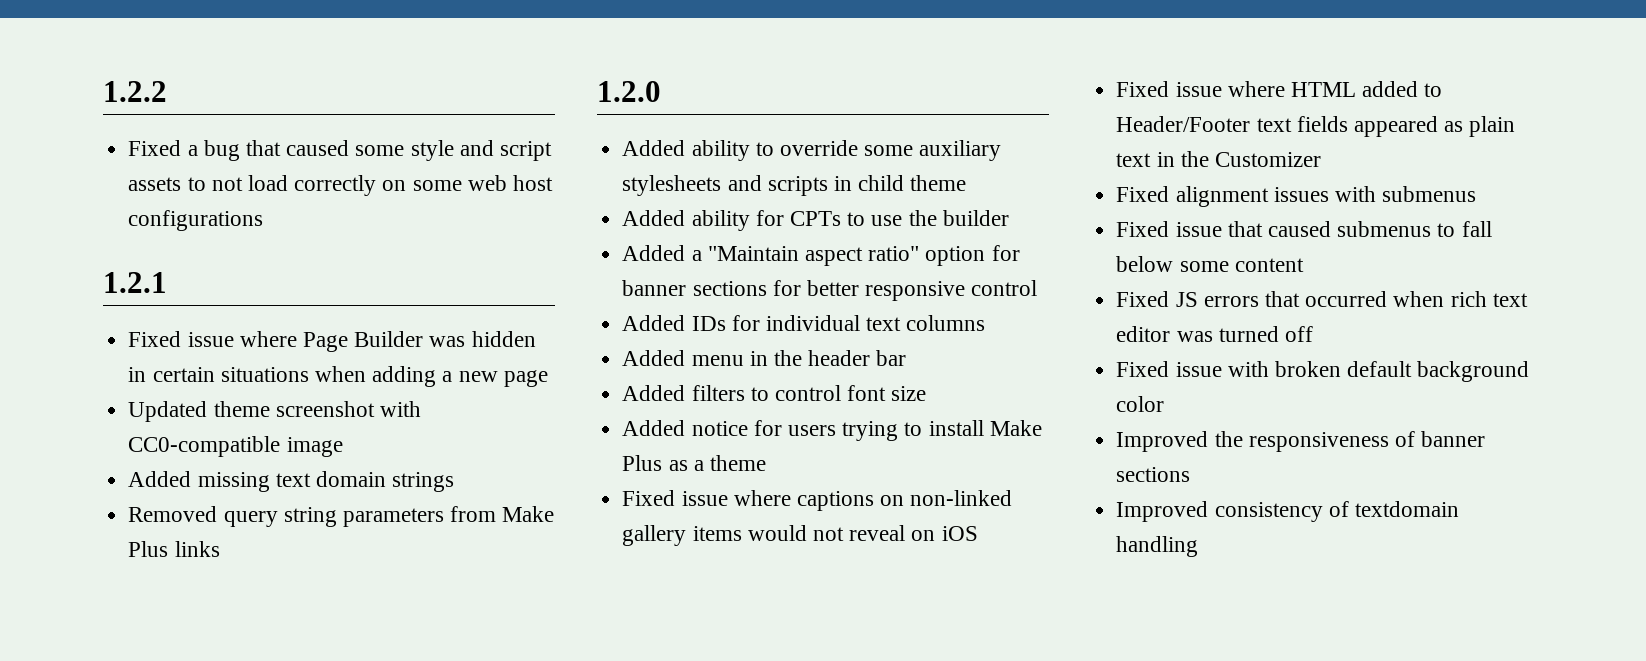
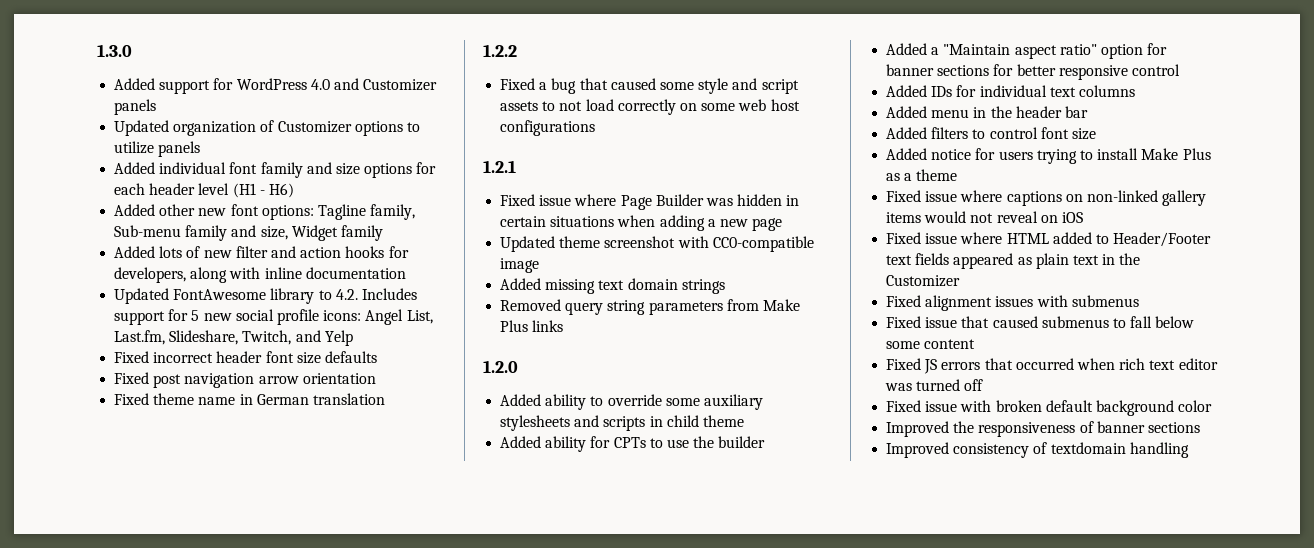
+ 1.3.0
+ Added support for WordPress 4.0 and Customizer panels
+ Updated organization of Customizer options to utilize panels
+ Added individual font family and size options for each header level (H1 - H6)
+ Added other new font options: Tagline family, Sub-menu family and size, Widget family
+ Added lots of new filter and action hooks for developers, along with inline documentation
+ Updated FontAwesome library to 4.2. Includes support for 5 new social profile icons: Angel List, Last.fm, Slideshare, Twitch, and Yelp
+ Fixed incorrect header font size defaults
+ Fixed post navigation arrow orientation
+ Fixed theme name in German translation

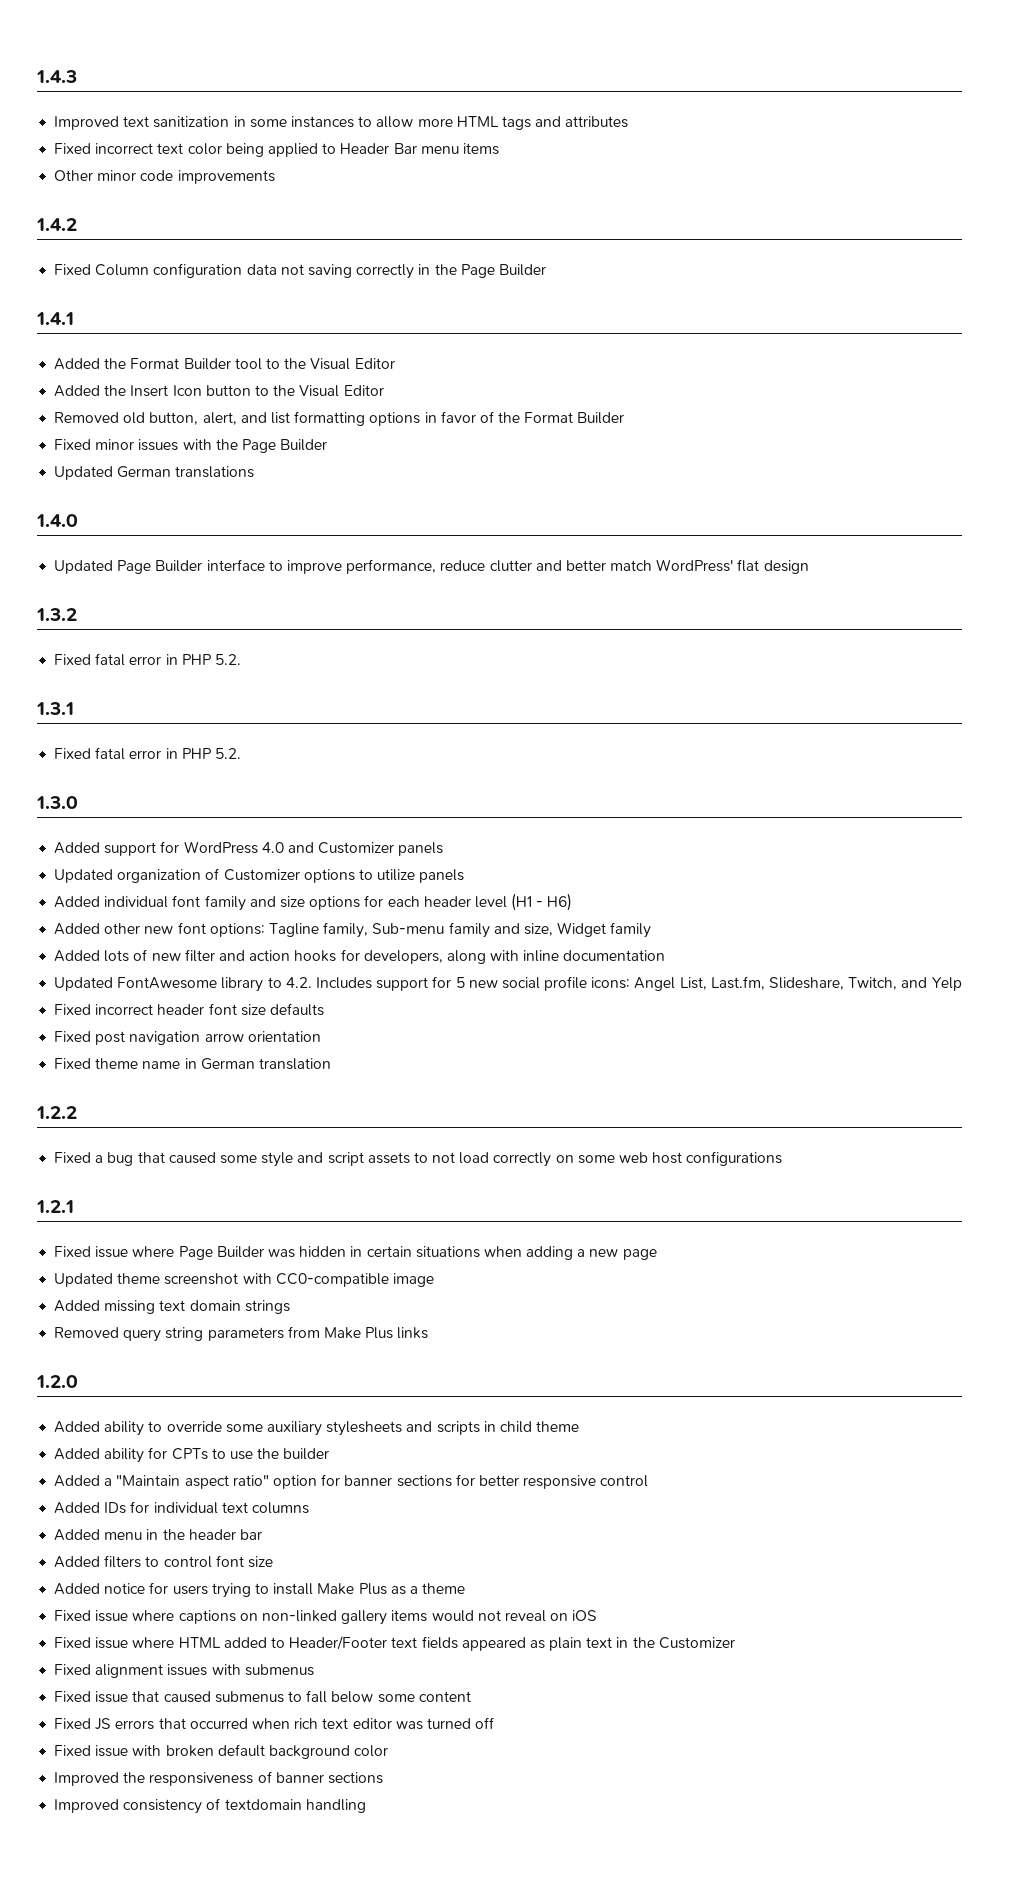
+ 1.4.3
+ Improved text sanitization in some instances to allow more HTML tags and attributes
+ Fixed incorrect text color being applied to Header Bar menu items
+ Other minor code improvements
+ 1.4.2
+ Fixed Column configuration data not saving correctly in the Page Builder
+ 1.4.1
+ Added the Format Builder tool to the Visual Editor
+ Added the Insert Icon button to the Visual Editor
+ Removed old button, alert, and list formatting options in favor of the Format Builder
+ Fixed minor issues with the Page Builder
+ Updated German translations
+ 1.4.0
+ Updated Page Builder interface to improve performance, reduce clutter and better match WordPress' flat design
+ 1.3.2
+ Fixed fatal error in PHP 5.2.
+ 1.3.1
+ Fixed fatal error in PHP 5.2.

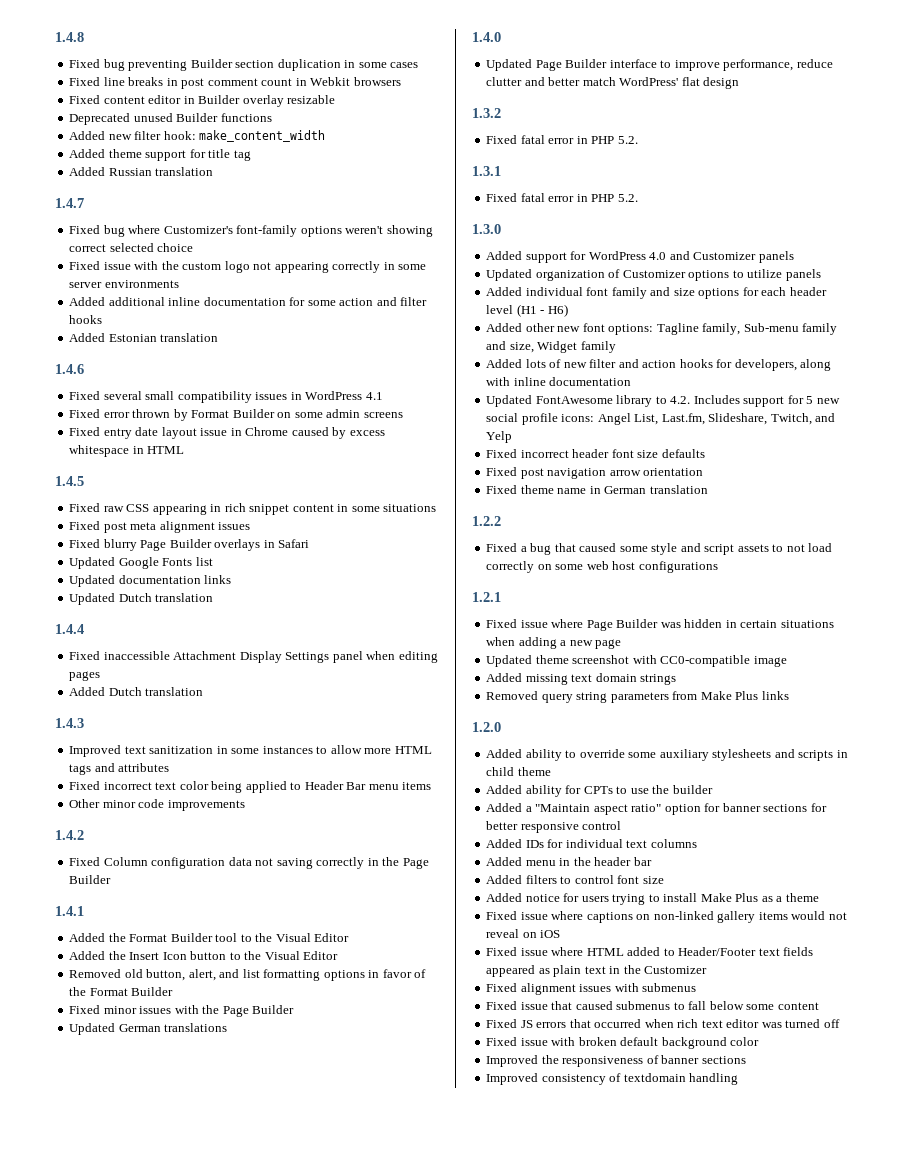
+ 1.4.8
+ Fixed bug preventing Builder section duplication in some cases
+ Fixed line breaks in post comment count in Webkit browsers
+ Fixed content editor in Builder overlay resizable
+ Deprecated unused Builder functions
+ Added new filter hook: make_content_width
+ Added theme support for title tag
+ Added Russian translation
+ 1.4.7
+ Fixed bug where Customizer's font-family options weren't showing correct selected choice
+ Fixed issue with the custom logo not appearing correctly in some server environments
+ Added additional inline documentation for some action and filter hooks
+ Added Estonian translation
+ 1.4.6
+ Fixed several small compatibility issues in WordPress 4.1
+ Fixed error thrown by Format Builder on some admin screens
+ Fixed entry date layout issue in Chrome caused by excess whitespace in HTML
+ 1.4.5
+ Fixed raw CSS appearing in rich snippet content in some situations
+ Fixed post meta alignment issues
+ Fixed blurry Page Builder overlays in Safari
+ Updated Google Fonts list
+ Updated documentation links
+ Updated Dutch translation
+ 1.4.4
+ Fixed inaccessible Attachment Display Settings panel when editing pages
+ Added Dutch translation

